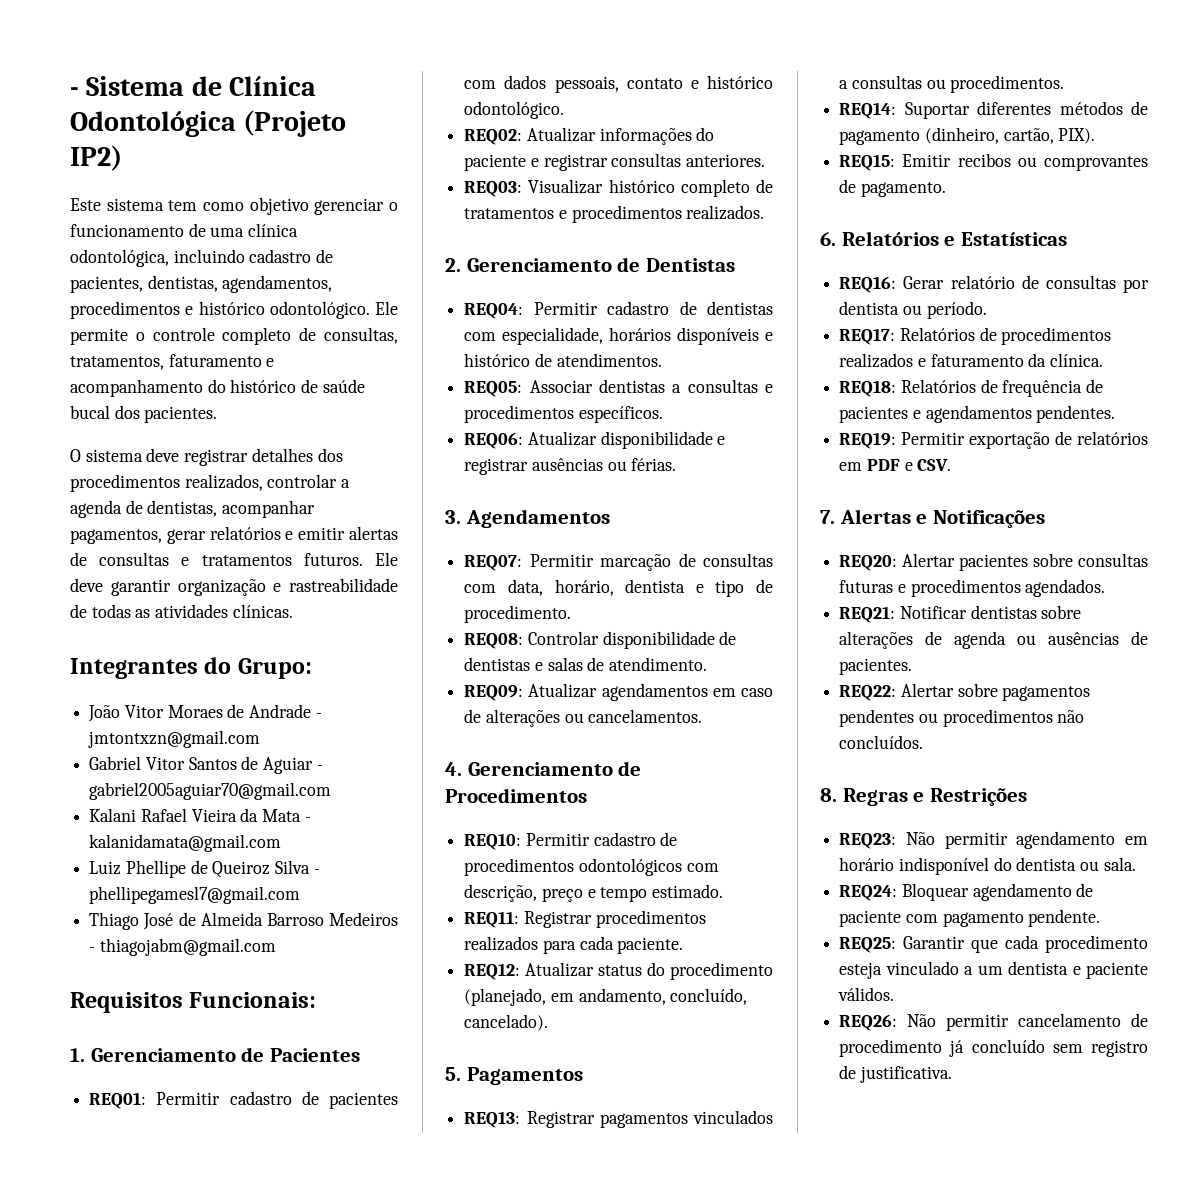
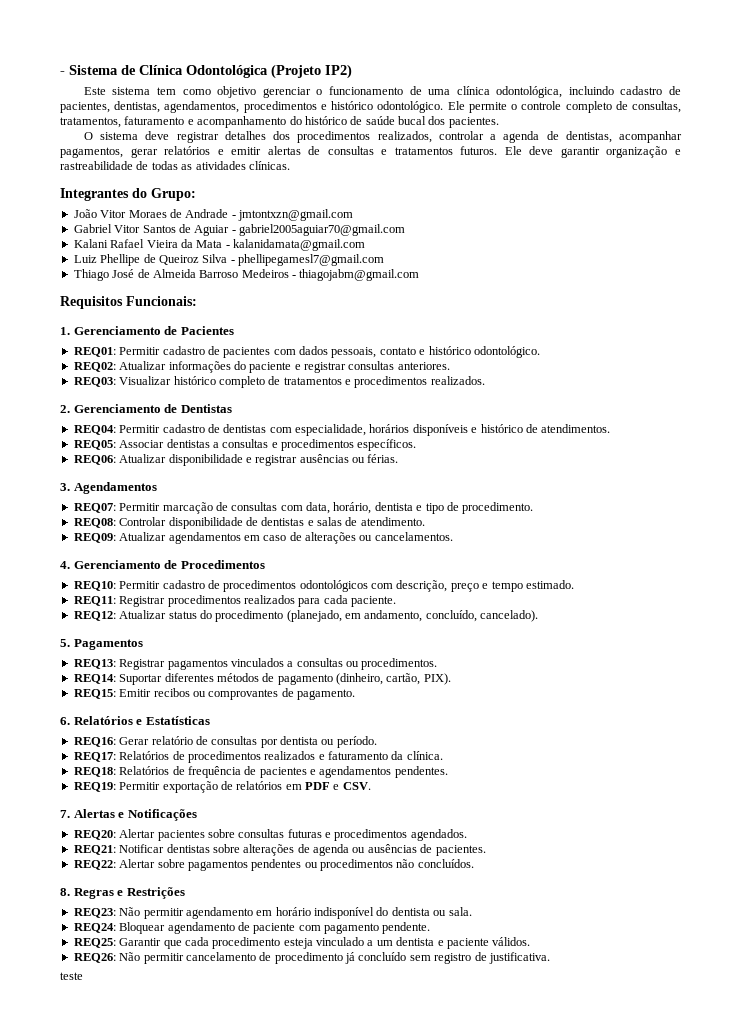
+ teste

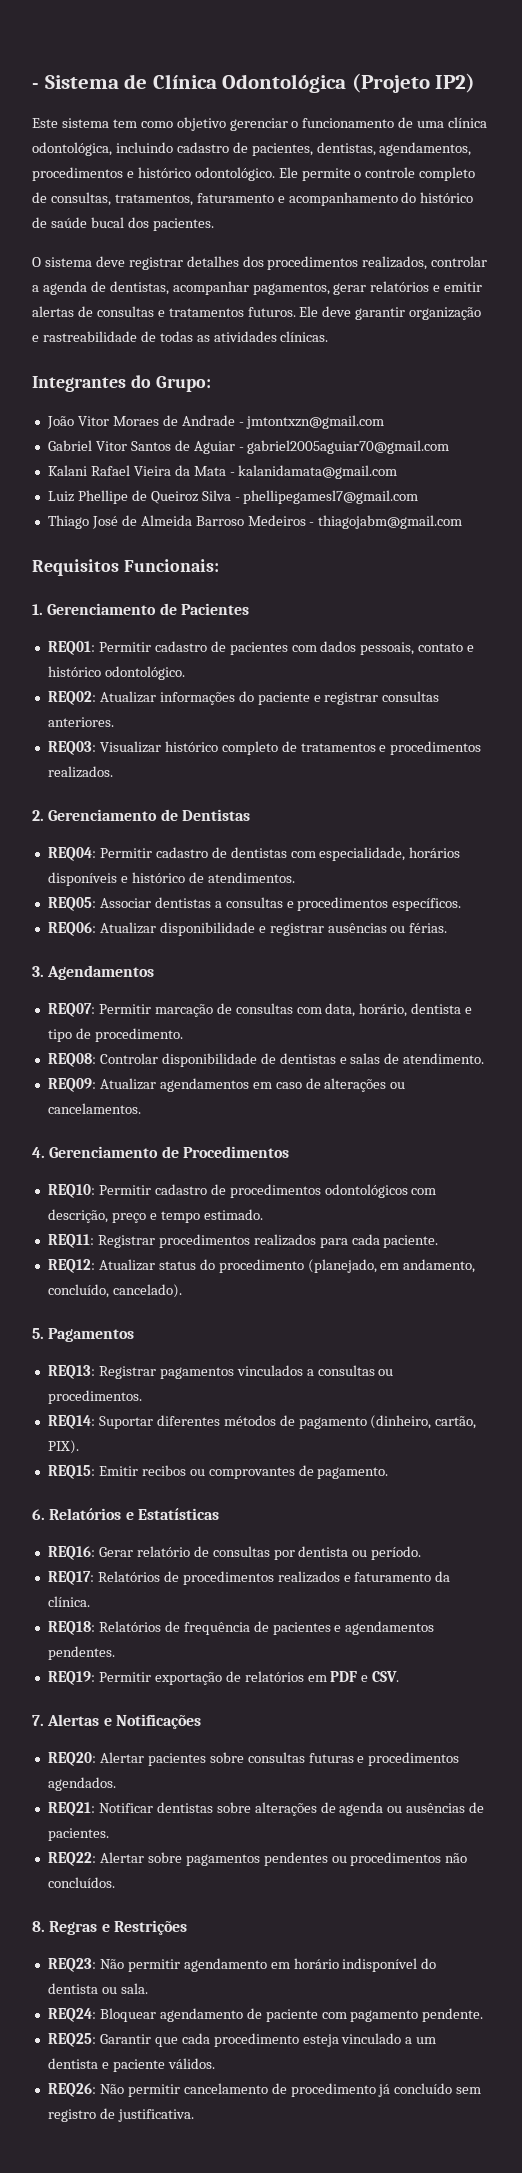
- teste

